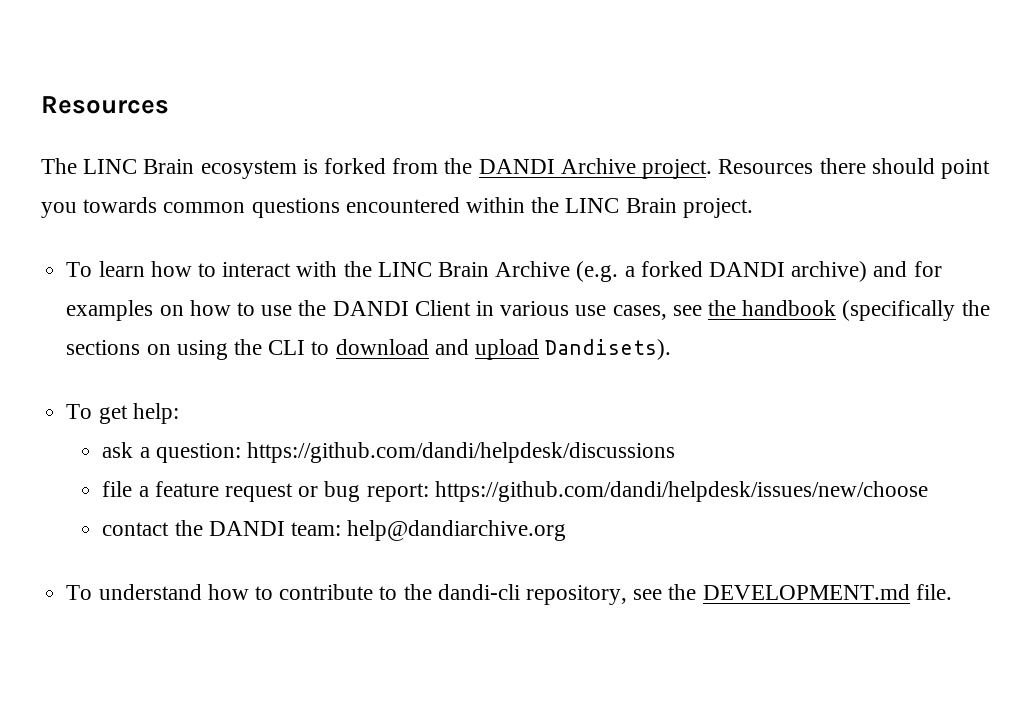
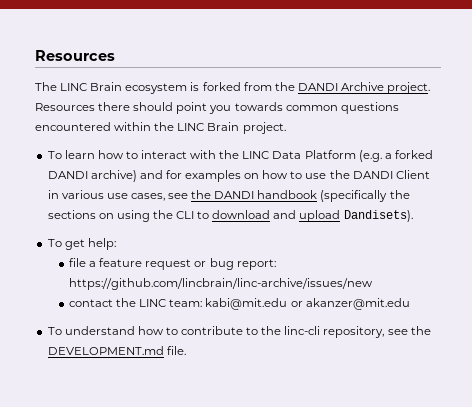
- To learn how to interact with the LINC Brain Archive (e.g. a forked DANDI archive) and for examples on how to use the DANDI Client in various use cases, see the handbook (specifically the sections on using the CLI to download and upload Dandisets).
+ To learn how to interact with the LINC Data Platform (e.g. a forked DANDI archive) and for examples on how to use the DANDI Client in various use cases, see the DANDI handbook (specifically the sections on using the CLI to download and upload Dandisets).
- ask a question: https://github.com/dandi/helpdesk/discussions
- file a feature request or bug report: https://github.com/dandi/helpdesk/issues/new/choose
+ file a feature request or bug report: https://github.com/lincbrain/linc-archive/issues/new
- contact the DANDI team: help@dandiarchive.org
+ contact the LINC team: kabi@mit.edu or akanzer@mit.edu
- To understand how to contribute to the dandi-cli repository, see the DEVELOPMENT.md file.
+ To understand how to contribute to the linc-cli repository, see the DEVELOPMENT.md file.

